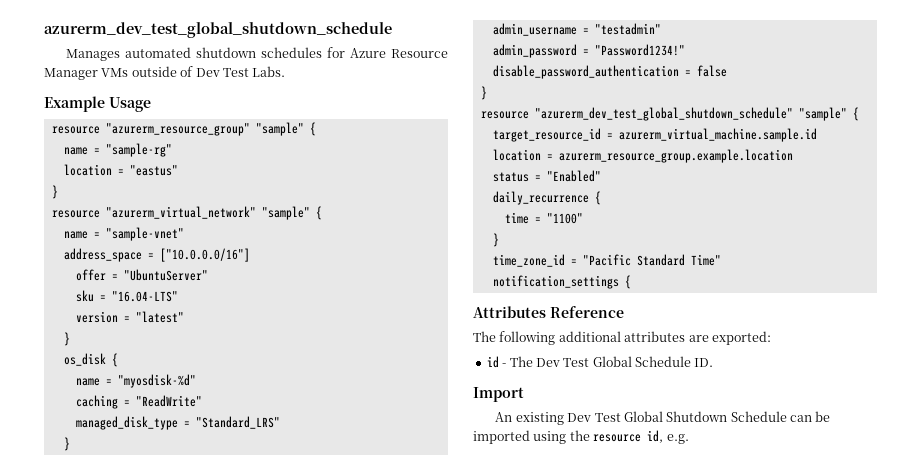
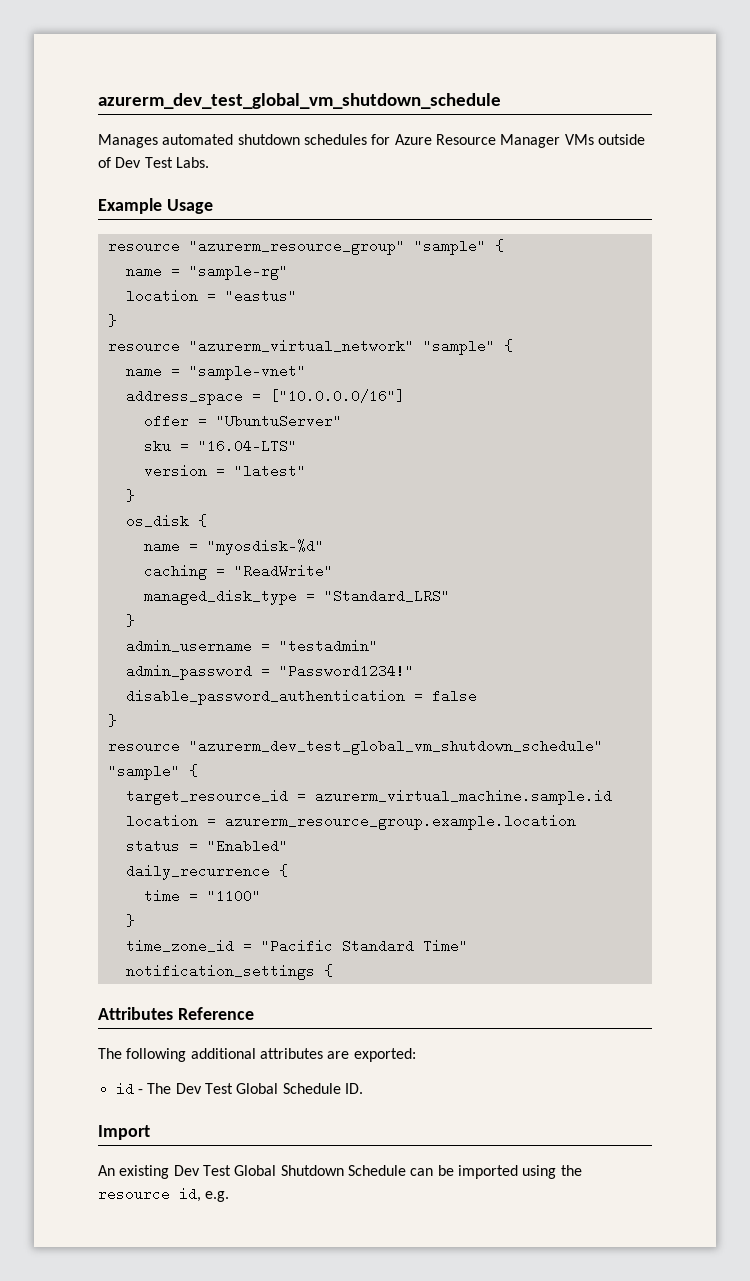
- azurerm_dev_test_global_shutdown_schedule
+ azurerm_dev_test_global_vm_shutdown_schedule
- resource "azurerm_dev_test_global_shutdown_schedule" "sample" {
+ resource "azurerm_dev_test_global_vm_shutdown_schedule" "sample" {

